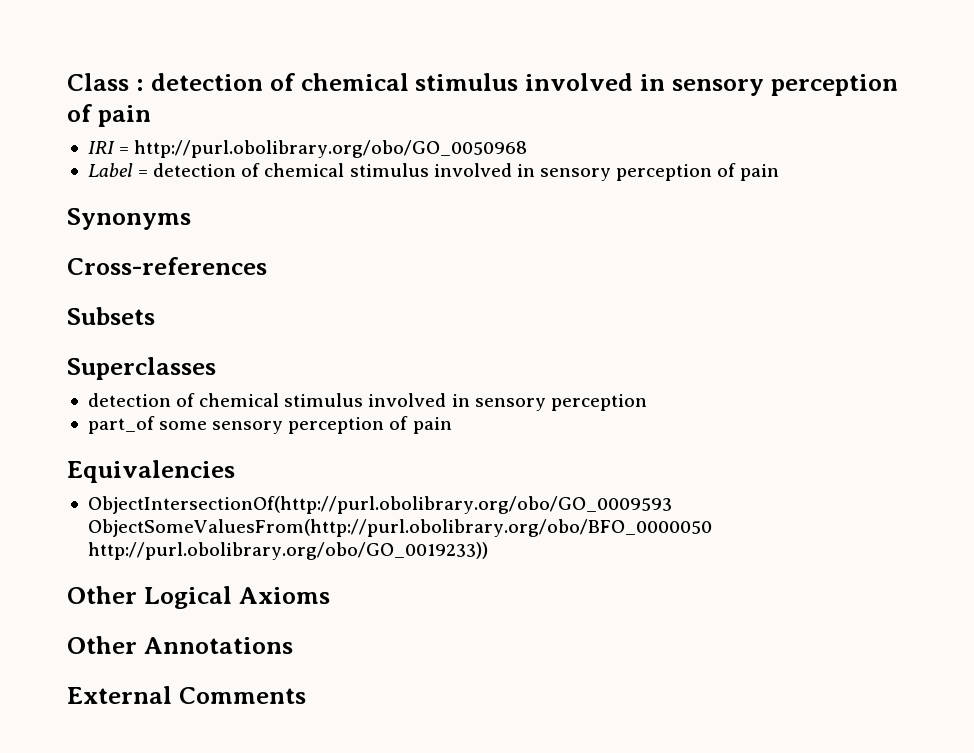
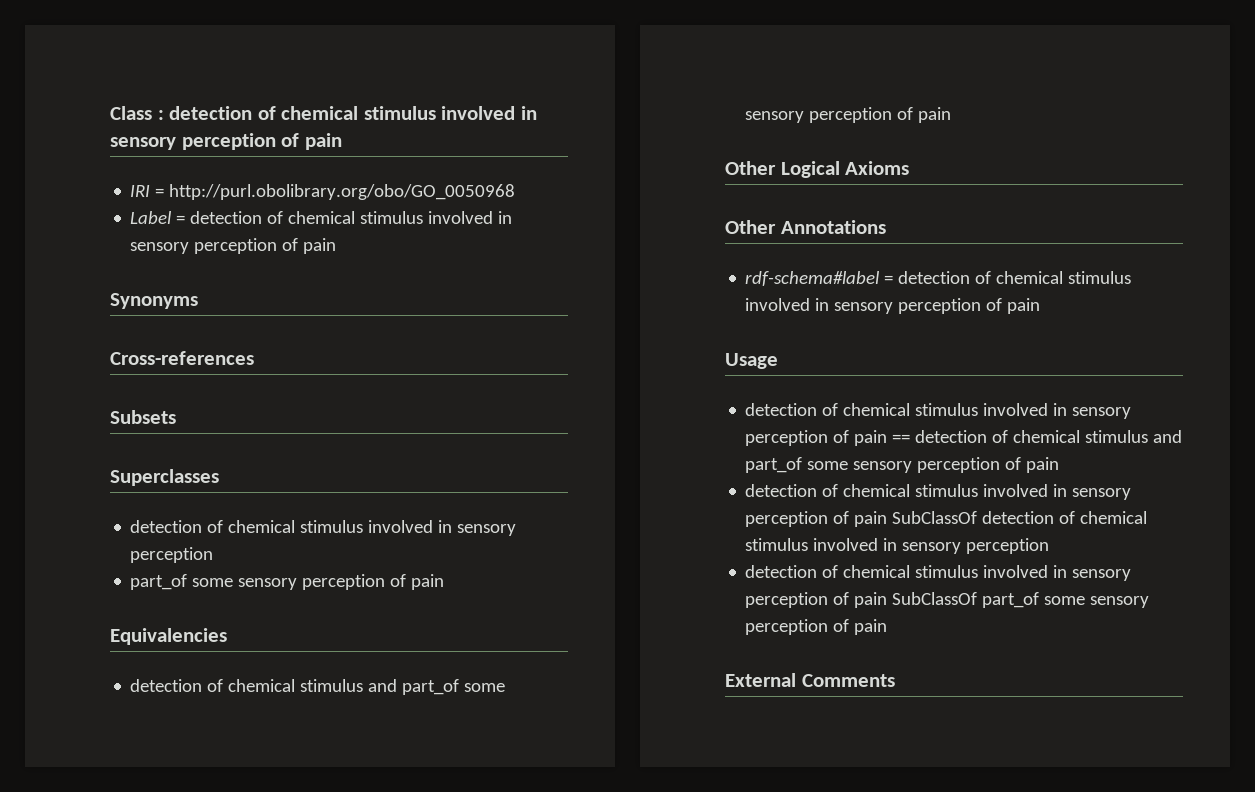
  Equivalencies
- ObjectIntersectionOf(http://purl.obolibrary.org/obo/GO_0009593 ObjectSomeValuesFrom(http://purl.obolibrary.org/obo/BFO_0000050 http://purl.obolibrary.org/obo/GO_0019233))
+ detection of chemical stimulus and part_of some sensory perception of pain
+ rdf-schema#label = detection of chemical stimulus involved in sensory perception of pain
+ Usage
+ detection of chemical stimulus involved in sensory perception of pain == detection of chemical stimulus and part_of some sensory perception of pain
+ detection of chemical stimulus involved in sensory perception of pain SubClassOf detection of chemical stimulus involved in sensory perception
+ detection of chemical stimulus involved in sensory perception of pain SubClassOf part_of some sensory perception of pain

